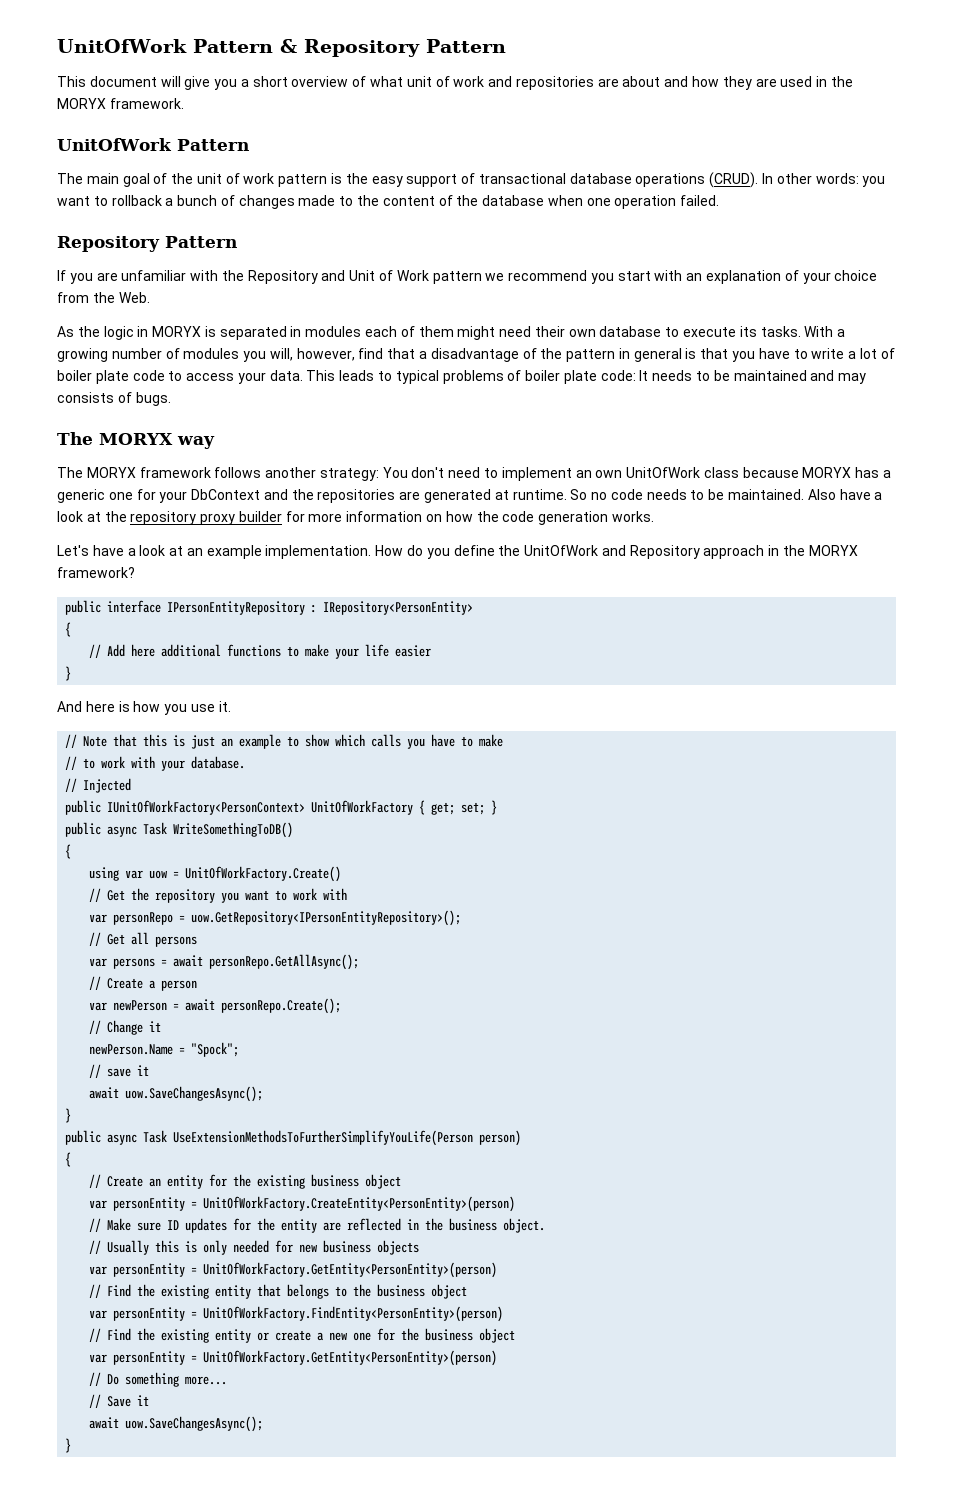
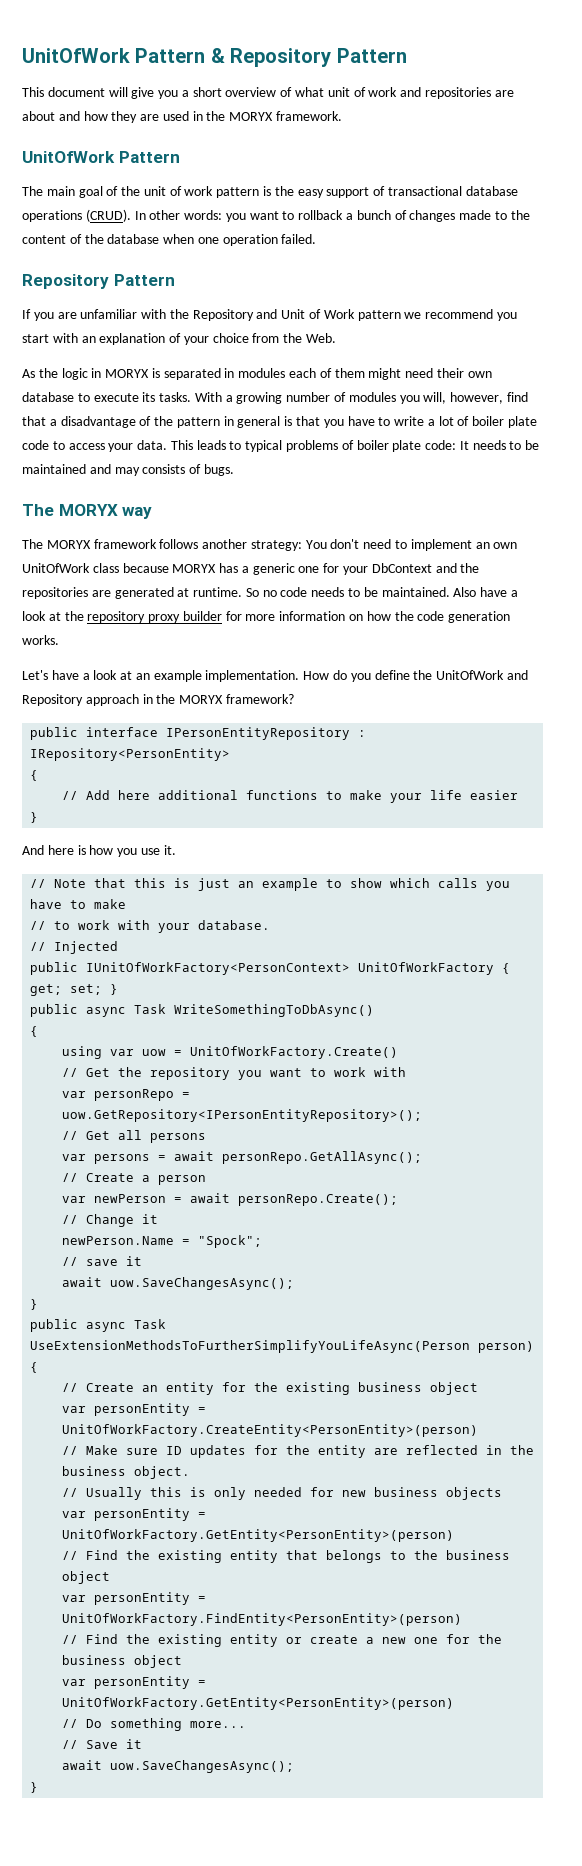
- public async Task WriteSomethingToDB()
+ public async Task WriteSomethingToDbAsync()
- public async Task UseExtensionMethodsToFurtherSimplifyYouLife(Person person)
+ public async Task UseExtensionMethodsToFurtherSimplifyYouLifeAsync(Person person)

